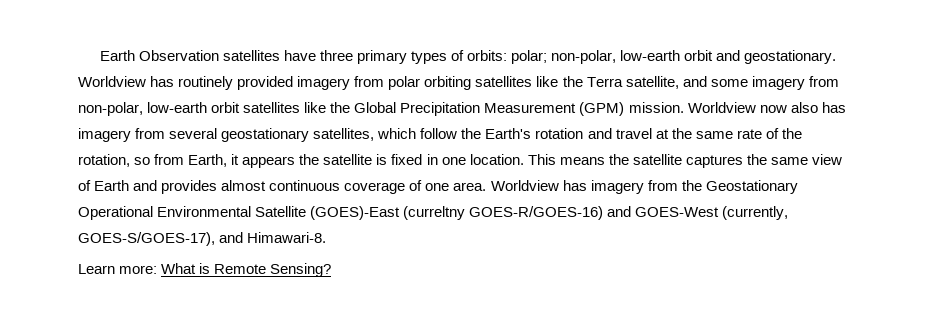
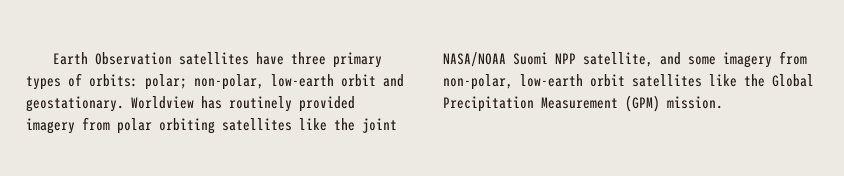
- Worldview has routinely provided imagery from polar orbiting satellites like the Terra satellite, and some imagery from non-polar, low-earth orbit satellites like the Global Precipitation Measurement (GPM) mission. Worldview now also has imagery from several geostationary satellites, which follow the Earth's rotation and travel at the same rate of the rotation, so from Earth, it appears the satellite is fixed in one location. This means the satellite captures the same view of Earth and provides almost continuous coverage of one area. Worldview has imagery from the Geostationary Operational Environmental Satellite (GOES)-East (curreltny GOES-R/GOES-16) and GOES-West (currently, GOES-S/GOES-17), and Himawari-8.
- Learn more: What is Remote Sensing?
+ Worldview has routinely provided imagery from polar orbiting satellites like the joint NASA/NOAA Suomi NPP satellite, and some imagery from non-polar, low-earth orbit satellites like the Global Precipitation Measurement (GPM) mission.

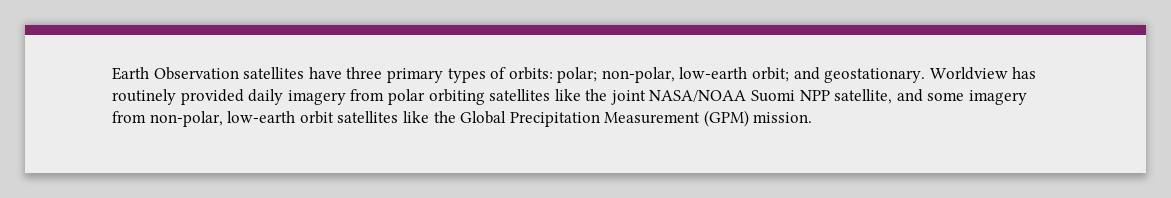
- Earth Observation satellites have three primary types of orbits: polar; non-polar, low-earth orbit and geostationary.
+ Earth Observation satellites have three primary types of orbits: polar; non-polar, low-earth orbit; and geostationary.
- Worldview has routinely provided imagery from polar orbiting satellites like the joint NASA/NOAA Suomi NPP satellite, and some imagery from non-polar, low-earth orbit satellites like the Global Precipitation Measurement (GPM) mission.
+ Worldview has routinely provided daily imagery from polar orbiting satellites like the joint NASA/NOAA Suomi NPP satellite, and some imagery from non-polar, low-earth orbit satellites like the Global Precipitation Measurement (GPM) mission.

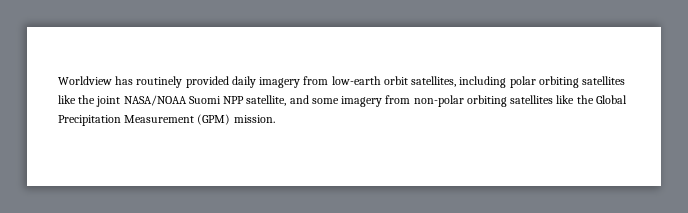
- Earth Observation satellites have three primary types of orbits: polar; non-polar, low-earth orbit; and geostationary. Worldview has routinely provided daily imagery from polar orbiting satellites like the joint NASA/NOAA Suomi NPP satellite, and some imagery from non-polar, low-earth orbit satellites like the Global Precipitation Measurement (GPM) mission.
+ Worldview has routinely provided daily imagery from low-earth orbit satellites, including polar orbiting satellites like the joint NASA/NOAA Suomi NPP satellite, and some imagery from non-polar orbiting satellites like the Global Precipitation Measurement (GPM) mission.

